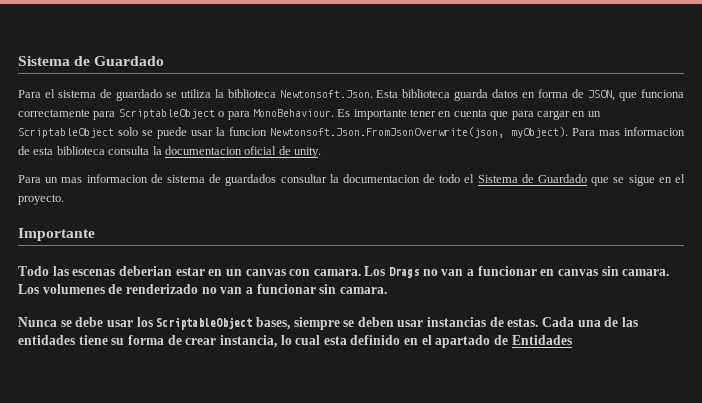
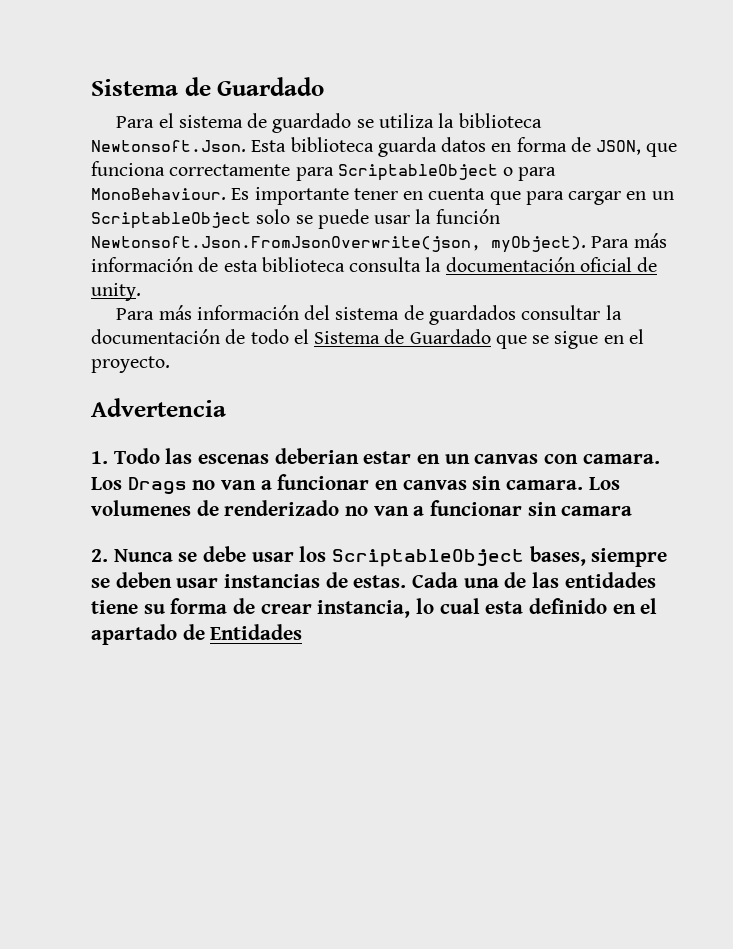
- Es importante tener en cuenta que para cargar en un ScriptableObject solo se puede usar la funcion Newtonsoft.Json.FromJsonOverwrite(json, myObject).
+ Es importante tener en cuenta que para cargar en un ScriptableObject solo se puede usar la función Newtonsoft.Json.FromJsonOverwrite(json, myObject).
- Para mas informacion de esta biblioteca consulta la documentacion oficial de unity.
+ Para más información de esta biblioteca consulta la documentación oficial de unity.
- Para un mas informacion de sistema de guardados consultar la documentacion de todo el Sistema de Guardado que se sigue en el proyecto.
+ Para más información del sistema de guardados consultar la documentación de todo el Sistema de Guardado que se sigue en el proyecto.
- Importante
- Todo las escenas deberian estar en un canvas con camara.
+ Advertencia
+ 1. Todo las escenas deberian estar en un canvas con camara.
- Los volumenes de renderizado no van a funcionar sin camara.
- Nunca se debe usar los ScriptableObject bases, siempre se deben usar instancias de estas.
+ Los volumenes de renderizado no van a funcionar sin camara
+ 2. Nunca se debe usar los ScriptableObject bases, siempre se deben usar instancias de estas.

